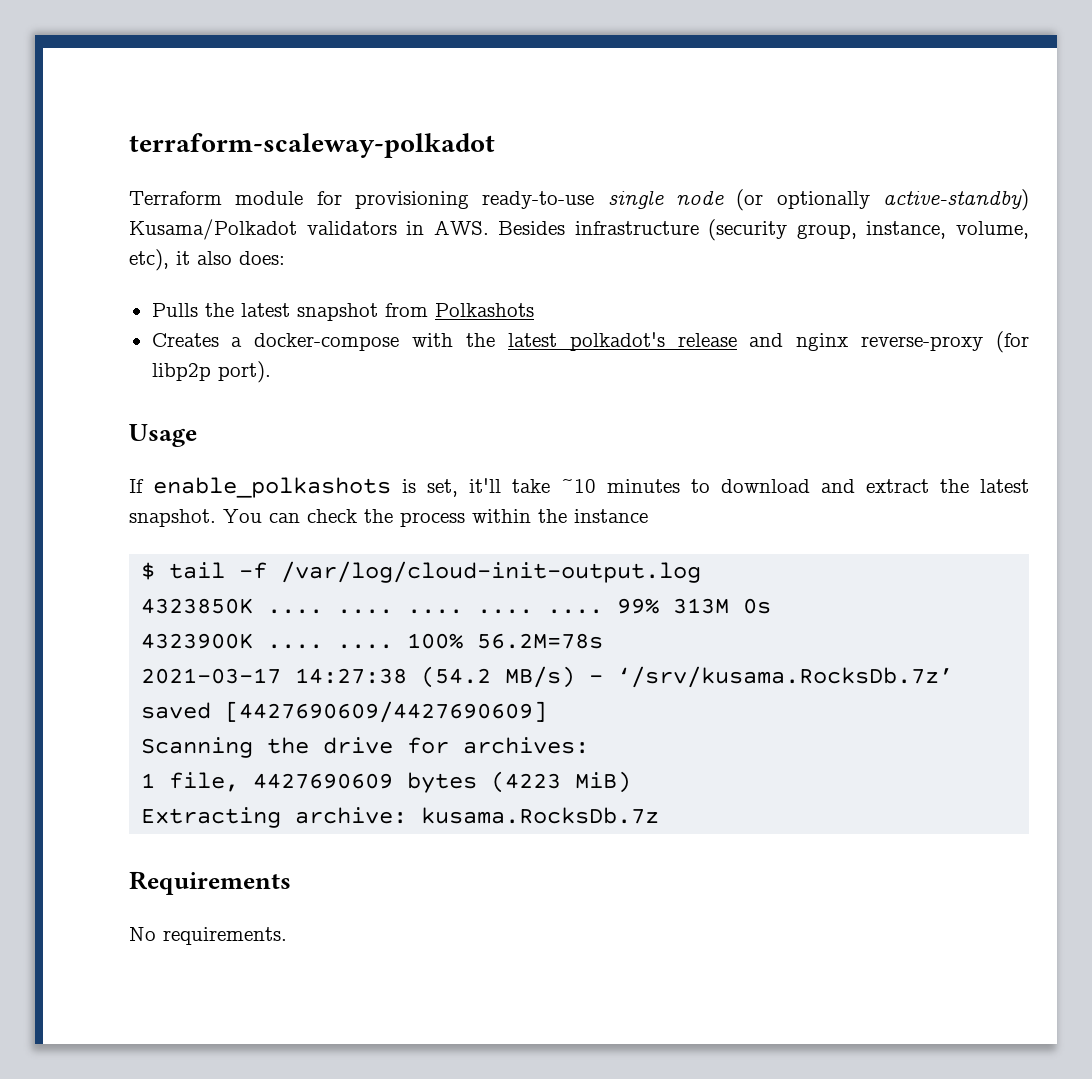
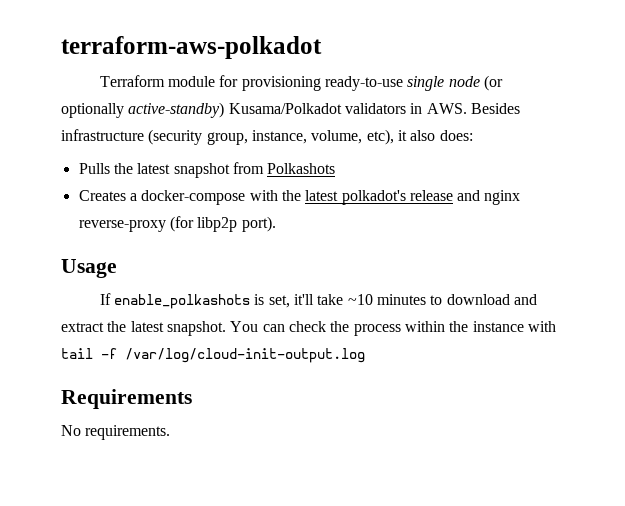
- terraform-scaleway-polkadot
+ terraform-aws-polkadot
- You can check the process within the instance
- $ tail -f /var/log/cloud-init-output.log
+ You can check the process within the instance with tail -f /var/log/cloud-init-output.log
- 4323850K .... .... .... .... .... 99% 313M 0s
- 4323900K .... .... 100% 56.2M=78s
- 2021-03-17 14:27:38 (54.2 MB/s) - ‘/srv/kusama.RocksDb.7z’ saved [4427690609/4427690609]
- Scanning the drive for archives:
- 1 file, 4427690609 bytes (4223 MiB)
- Extracting archive: kusama.RocksDb.7z

